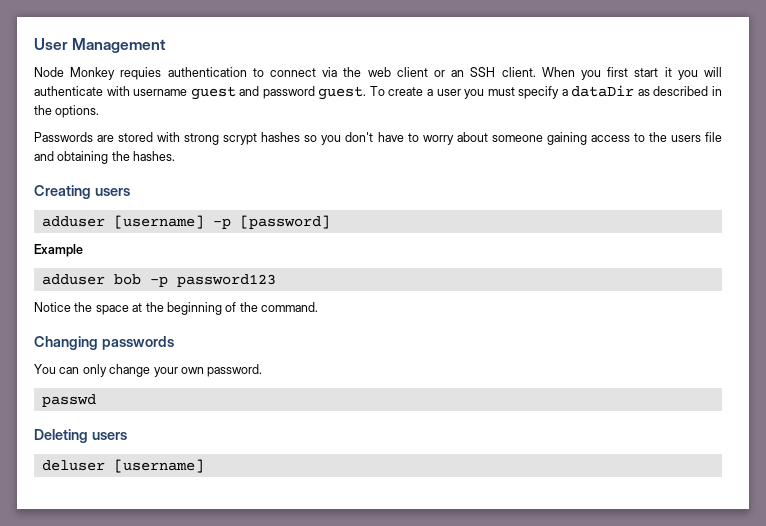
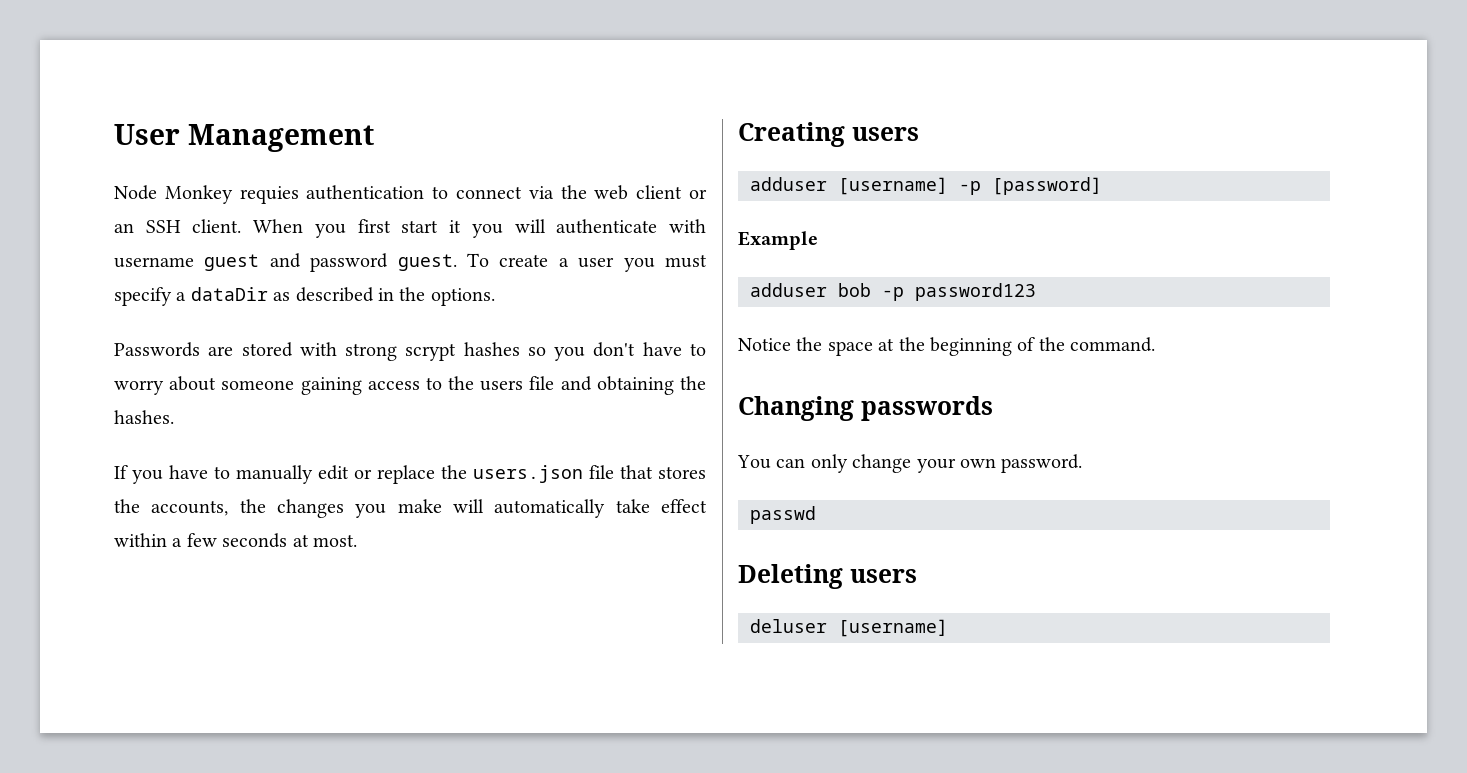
+ If you have to manually edit or replace the users.json file that stores the accounts, the changes you make will automatically take effect within a few seconds at most.

